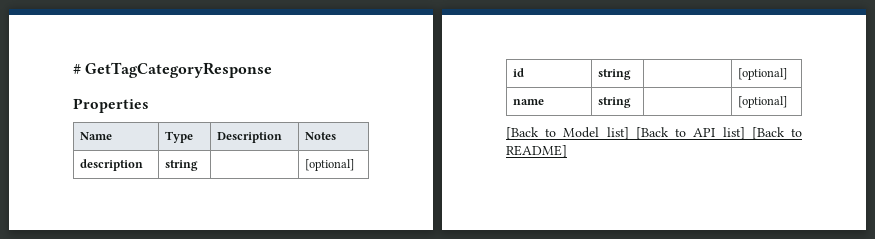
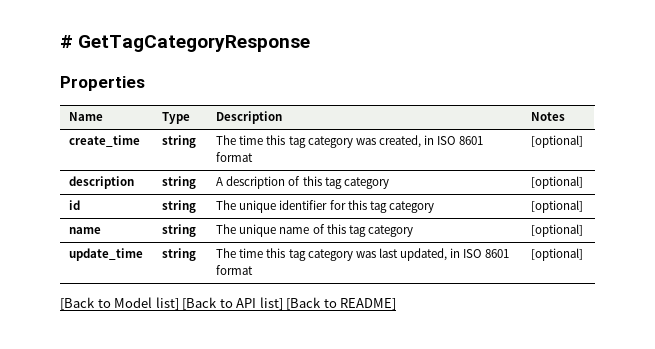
- description | string | | [optional]
- id | string | | [optional]
- name | string | | [optional]
+ create_time | string | The time this tag category was created, in ISO 8601 format | [optional]
+ description | string | A description of this tag category | [optional]
+ id | string | The unique identifier for this tag category | [optional]
+ name | string | The unique name of this tag category | [optional]
+ update_time | string | The time this tag category was last updated, in ISO 8601 format | [optional]

